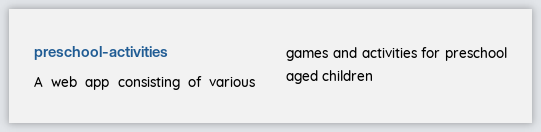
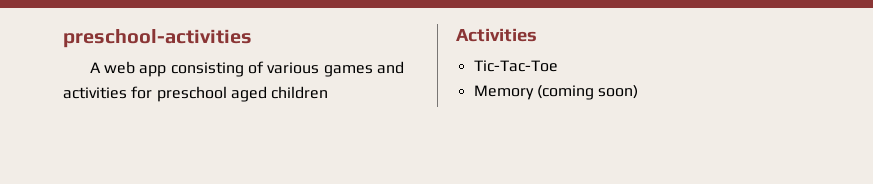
+ Activities
+ Tic-Tac-Toe
+ Memory (coming soon)

